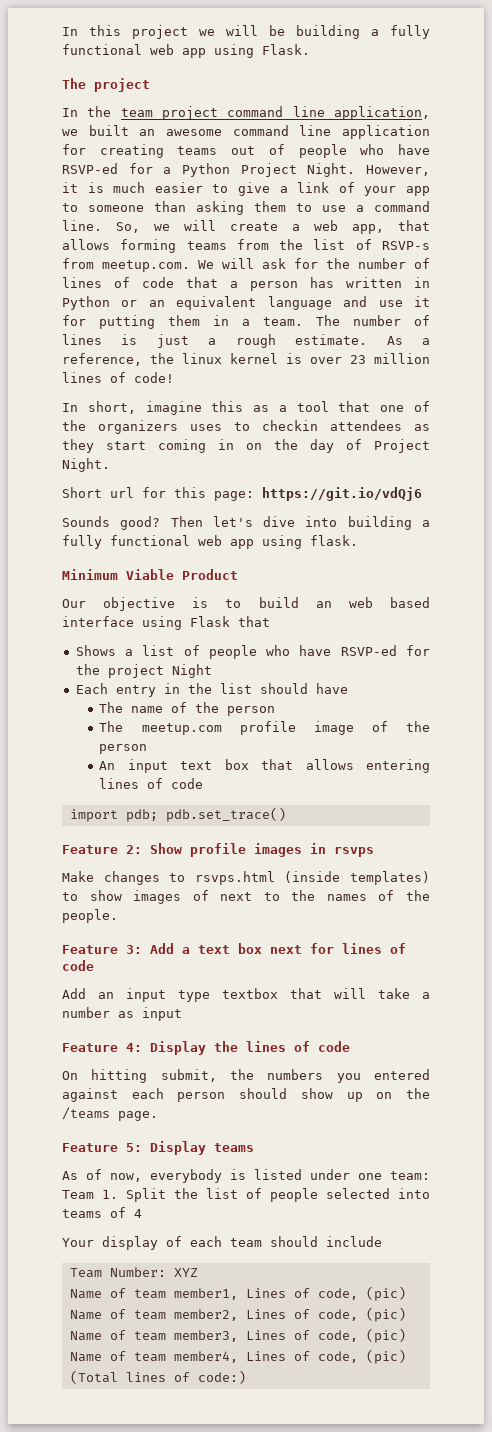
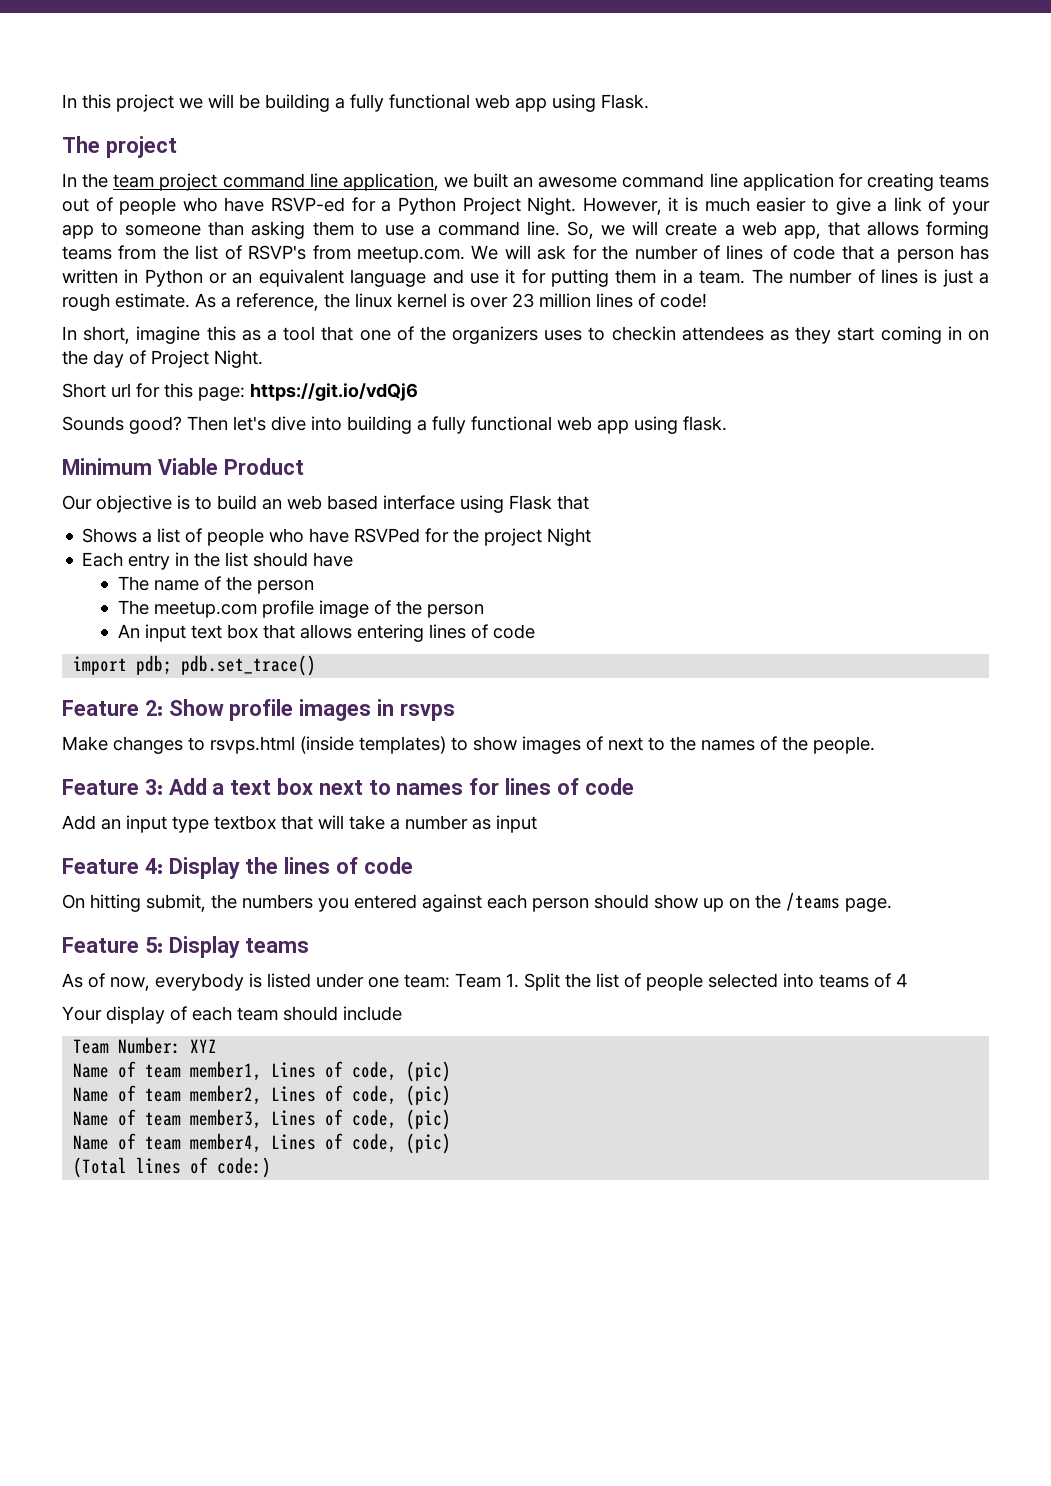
- So, we will create a web app, that allows forming teams from the list of RSVP-s from meetup.com. We will ask for the number of lines of code that a person has written in Python or an equivalent language and use it for putting them in a team.
+ So, we will create a web app, that allows forming teams from the list of RSVP's from meetup.com. We will ask for the number of lines of code that a person has written in Python or an equivalent language and use it for putting them in a team.
- Shows a list of people who have RSVP-ed for the project Night
+ Shows a list of people who have RSVPed for the project Night
- Feature 3: Add a text box next for lines of code
+ Feature 3: Add a text box next to names for lines of code

